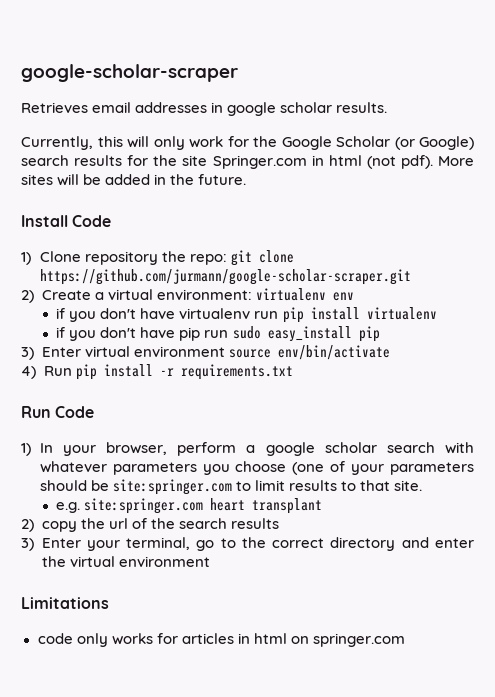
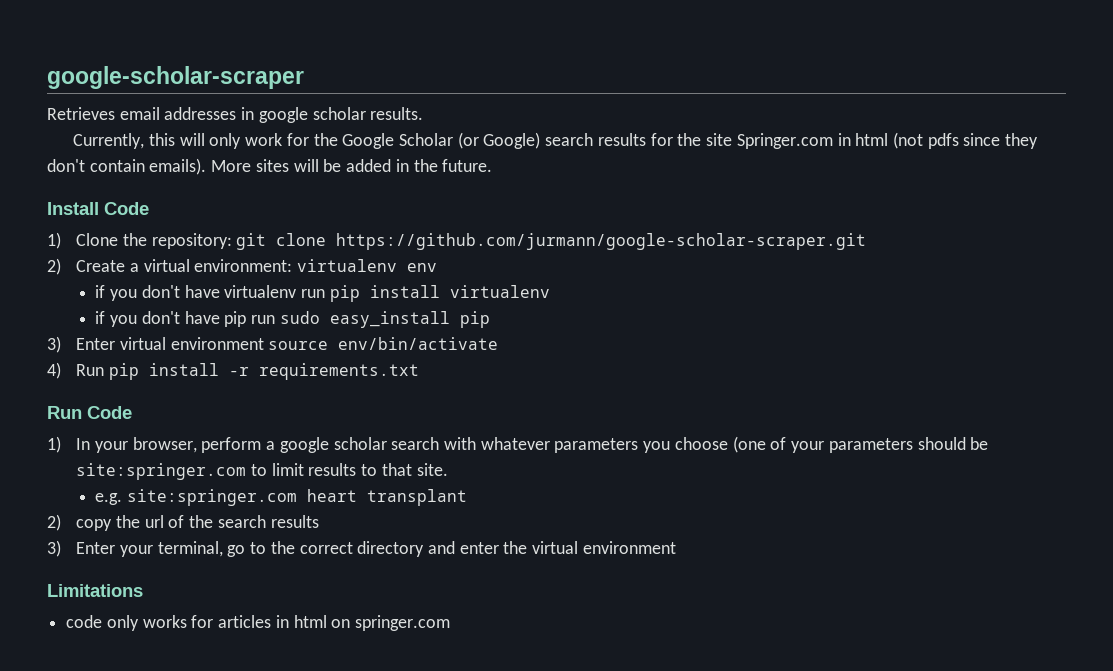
- Currently, this will only work for the Google Scholar (or Google) search results for the site Springer.com in html (not pdf).
+ Currently, this will only work for the Google Scholar (or Google) search results for the site Springer.com in html (not pdfs since they don't contain emails).
- 1) Clone repository the repo: git clone https://github.com/jurmann/google-scholar-scraper.git
+ 1) Clone the repository: git clone https://github.com/jurmann/google-scholar-scraper.git

